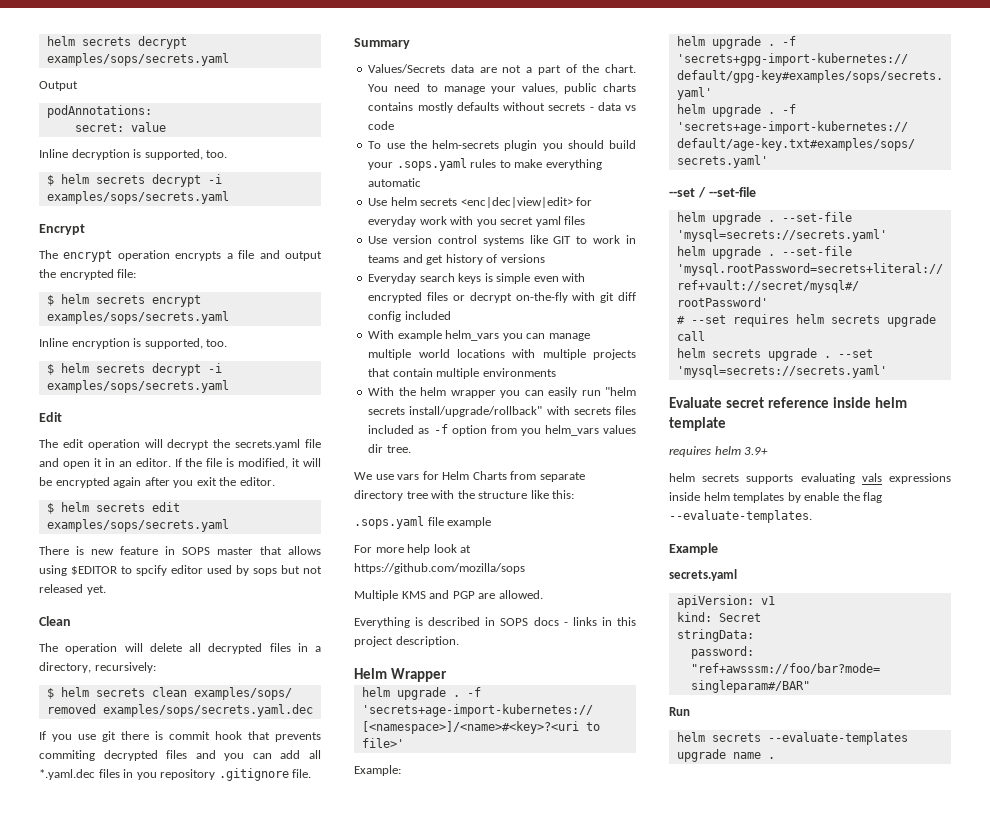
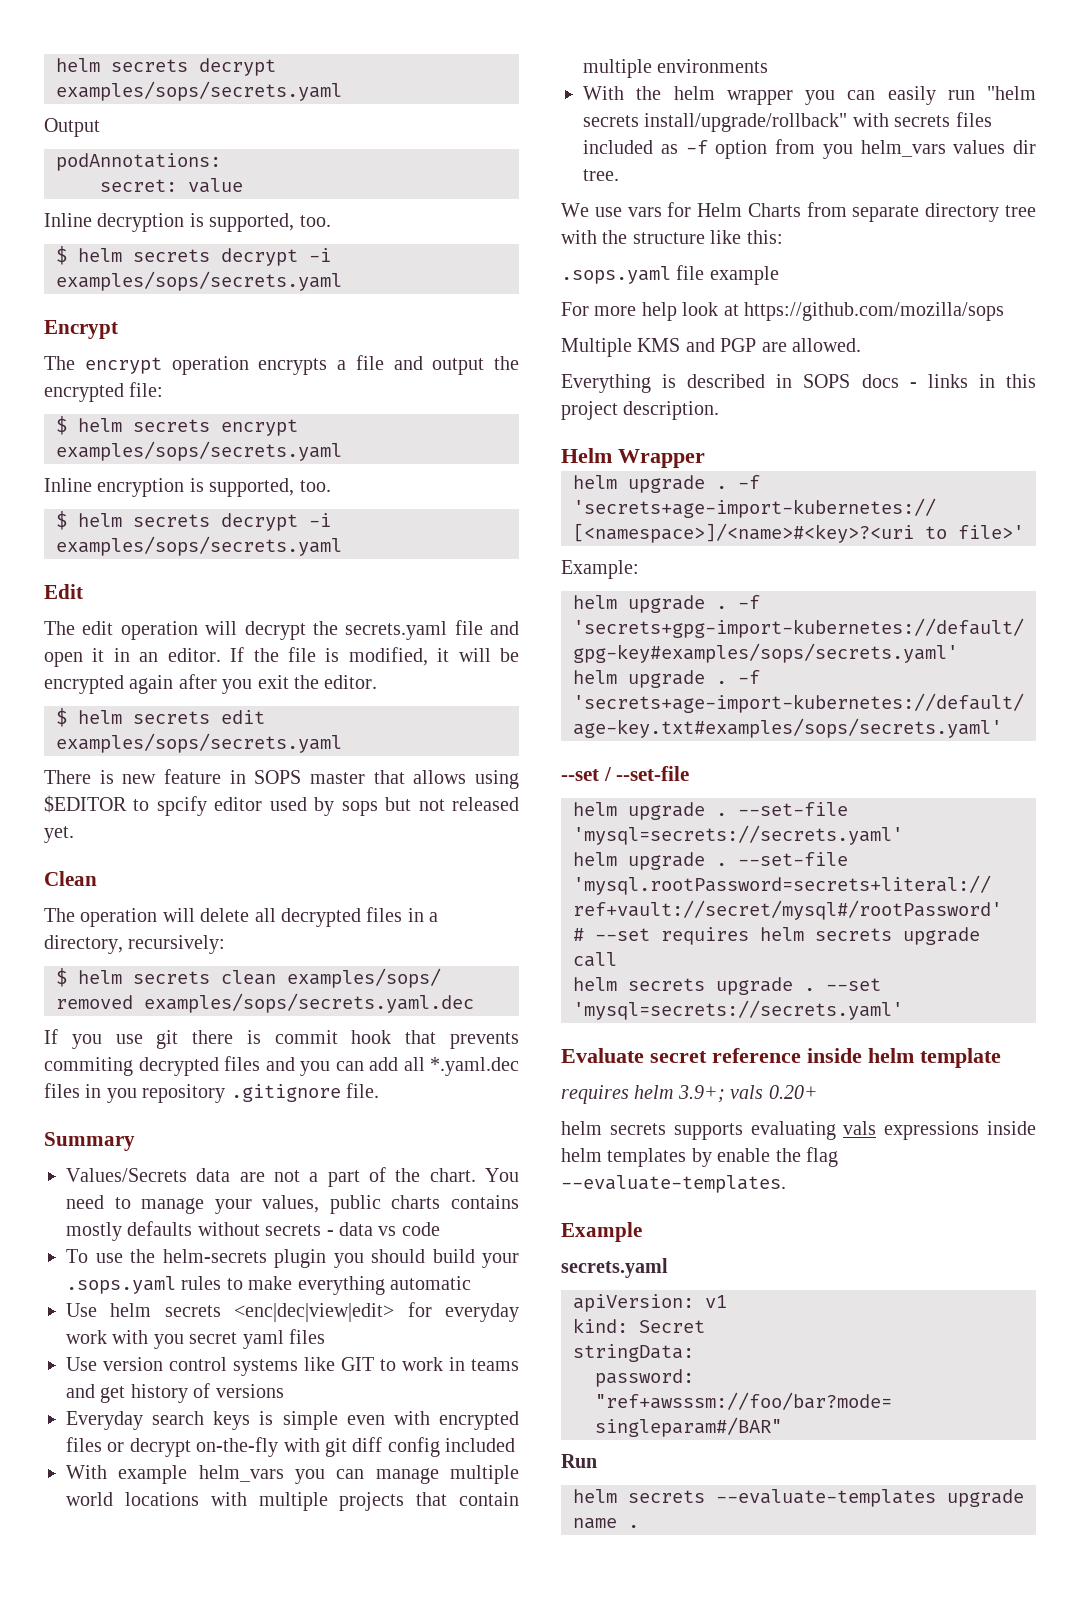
- requires helm 3.9+
+ requires helm 3.9+; vals 0.20+

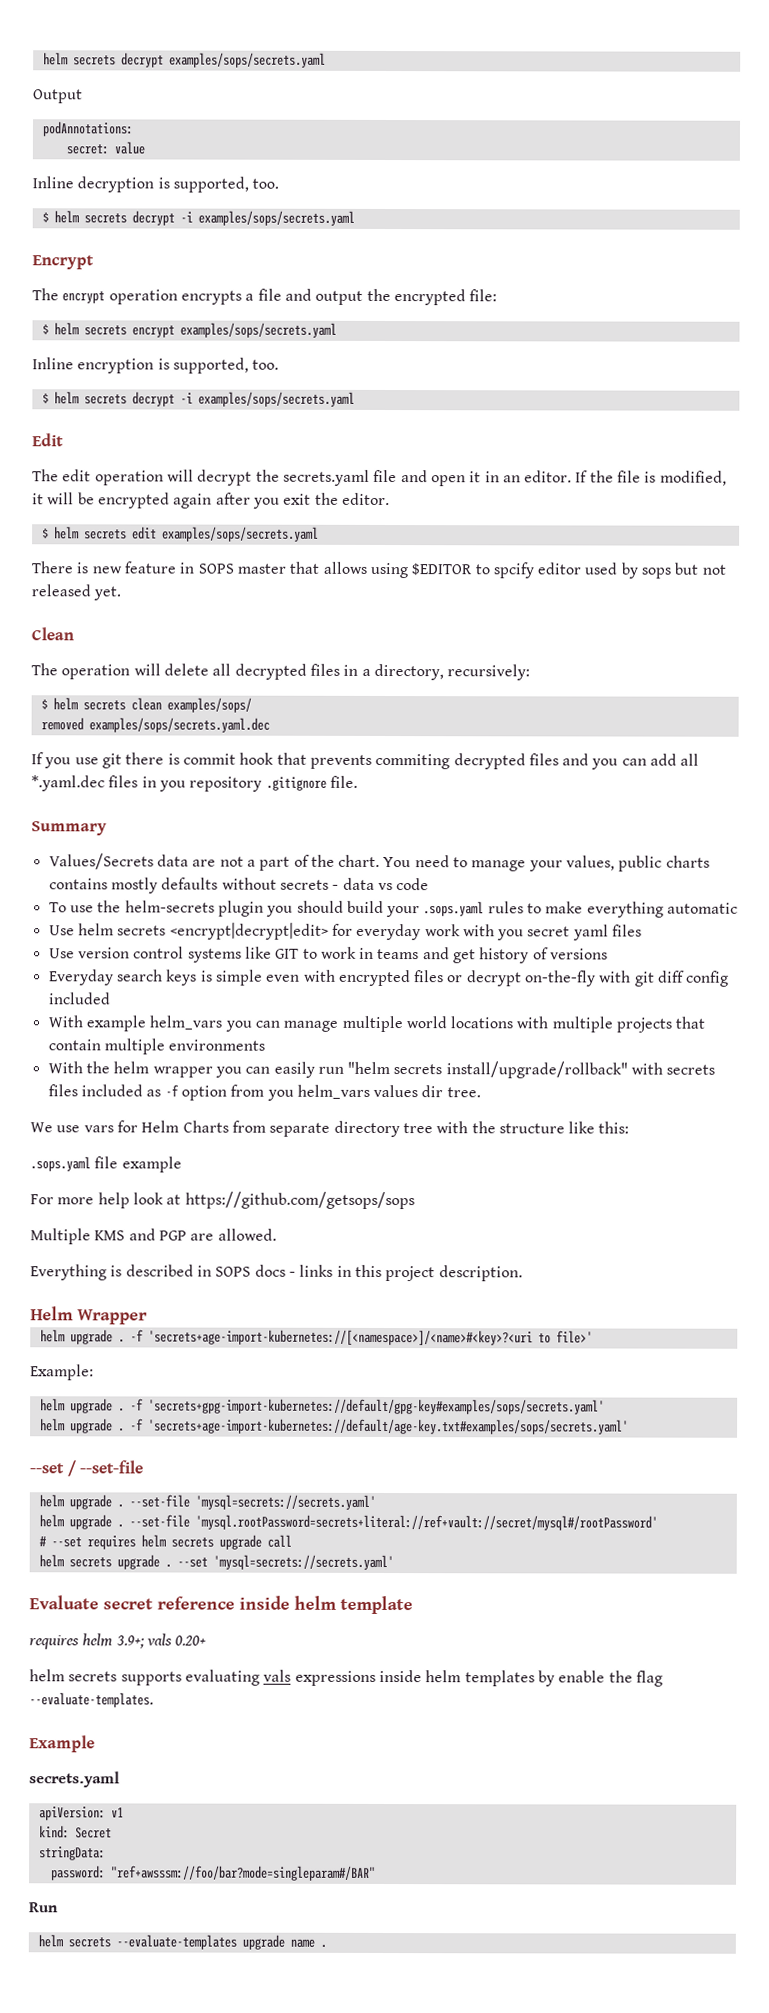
- Use helm secrets <enc|dec|view|edit> for everyday work with you secret yaml files
+ Use helm secrets <encrypt|decrypt|edit> for everyday work with you secret yaml files
- For more help look at https://github.com/mozilla/sops
+ For more help look at https://github.com/getsops/sops

